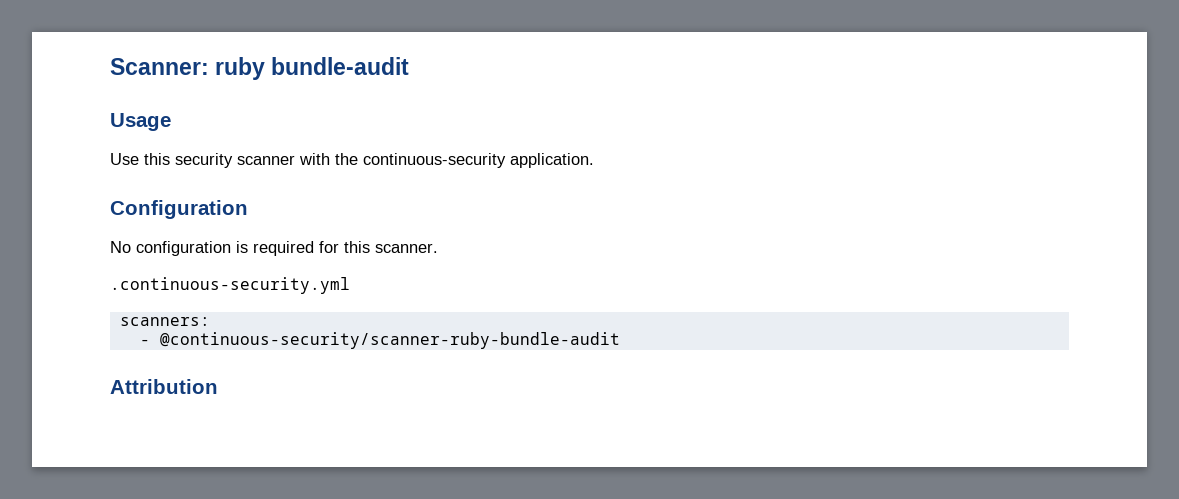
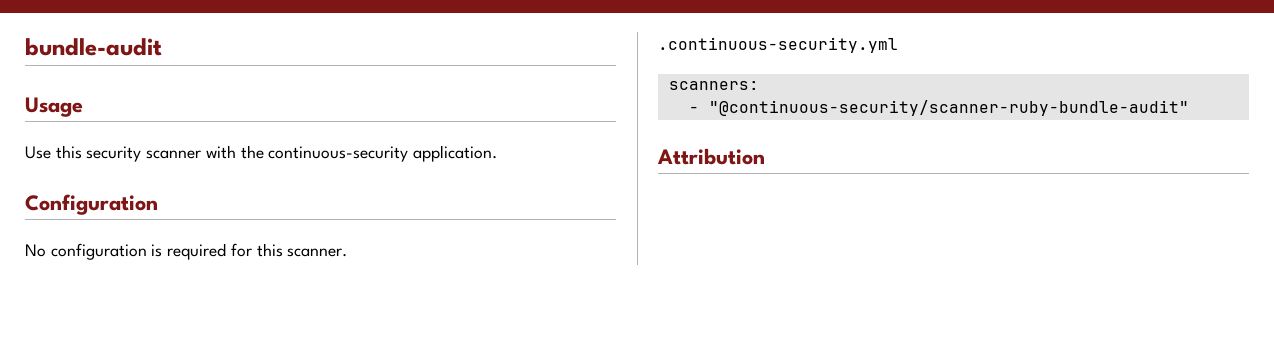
- Scanner: ruby bundle-audit
+ bundle-audit
- - @continuous-security/scanner-ruby-bundle-audit
+ - "@continuous-security/scanner-ruby-bundle-audit"

